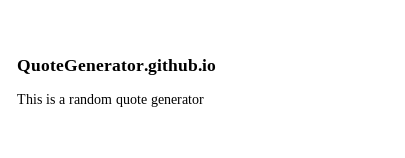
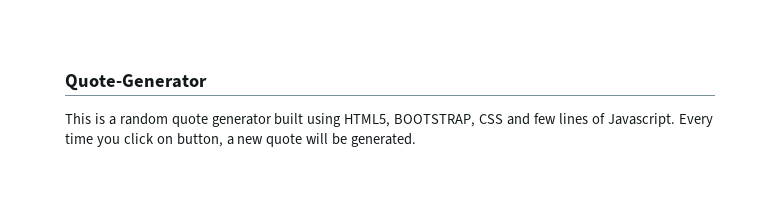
- QuoteGenerator.github.io
+ Quote-Generator
- This is a random quote generator
+ This is a random quote generator built using HTML5, BOOTSTRAP, CSS and few lines of Javascript. Every time you click on button, a new quote will be generated.

